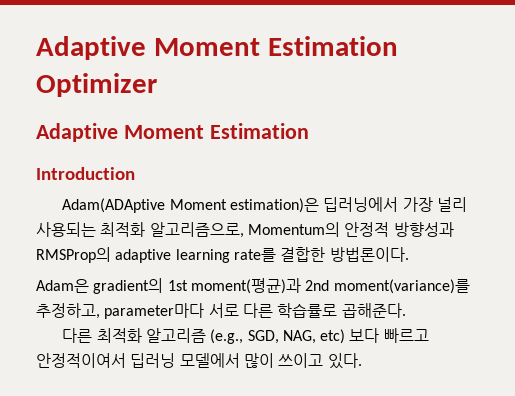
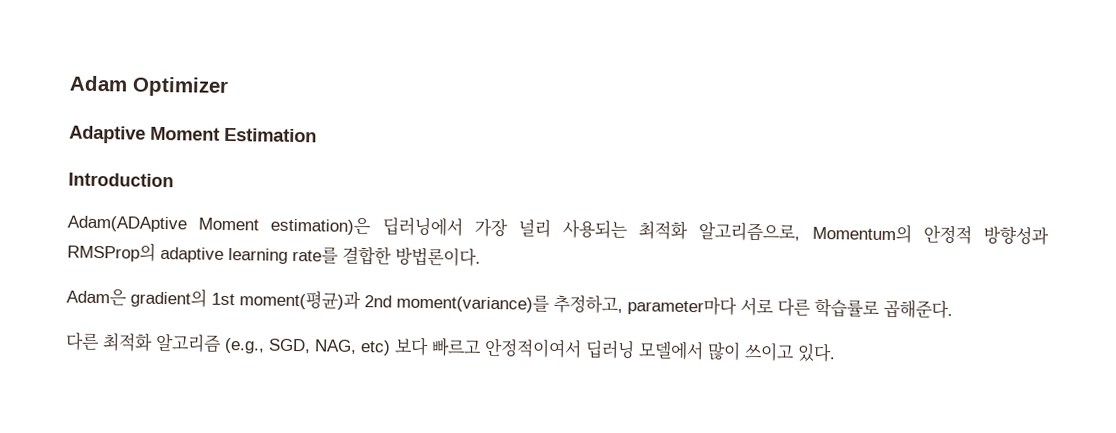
- Adaptive Moment Estimation Optimizer
+ Adam Optimizer

